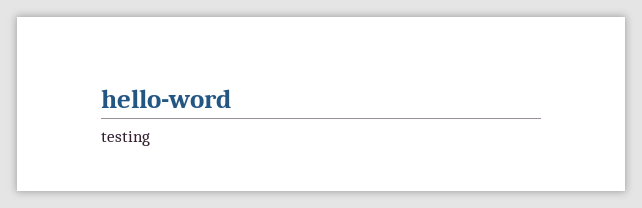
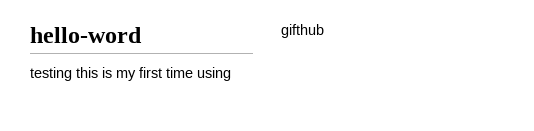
- testing
+ testing this is my first time using gifthub

